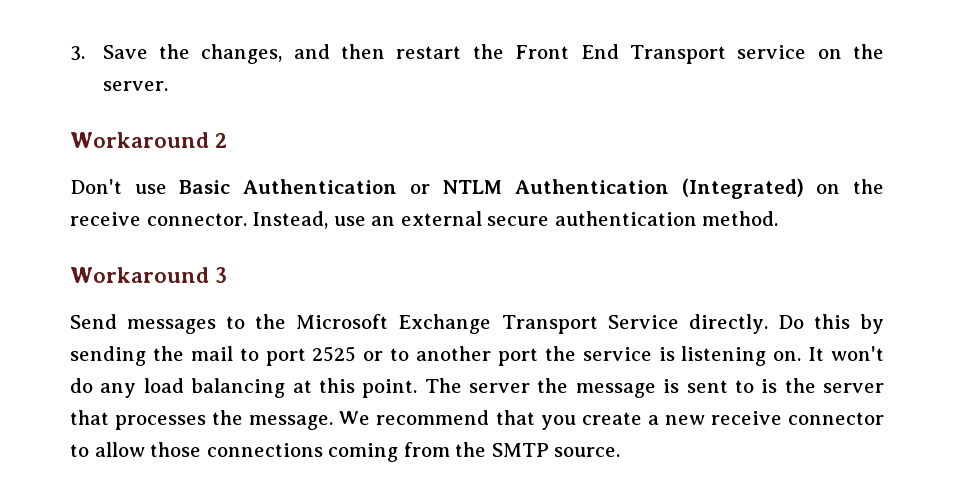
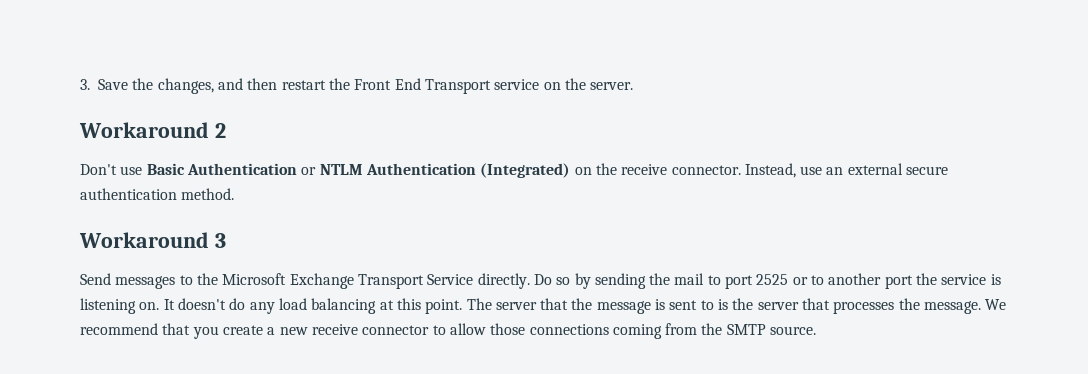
- Do this by sending the mail to port 2525 or to another port the service is listening on.
+ Do so by sending the mail to port 2525 or to another port the service is listening on.
- It won't do any load balancing at this point.
+ It doesn't do any load balancing at this point.
- The server the message is sent to is the server that processes the message.
+ The server that the message is sent to is the server that processes the message.

